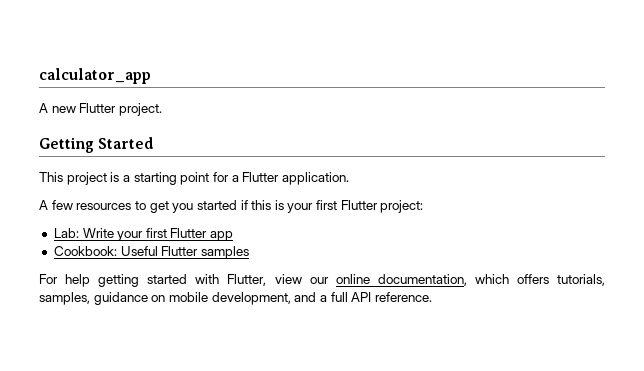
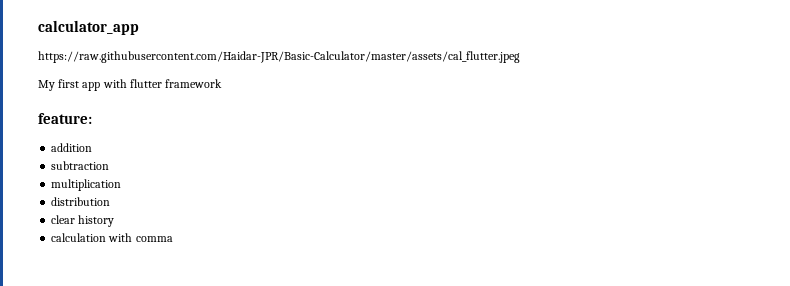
- A new Flutter project.
- Getting Started
- This project is a starting point for a Flutter application.
- A few resources to get you started if this is your first Flutter project:
- Lab: Write your first Flutter app
- Cookbook: Useful Flutter samples
- For help getting started with Flutter, view our online documentation, which offers tutorials, samples, guidance on mobile development, and a full API reference.
+ https://raw.githubusercontent.com/Haidar-JPR/Basic-Calculator/master/assets/cal_flutter.jpeg
+ My first app with flutter framework
+ feature:
+ addition
+ subtraction
+ multiplication
+ distribution
+ clear history
+ calculation with comma

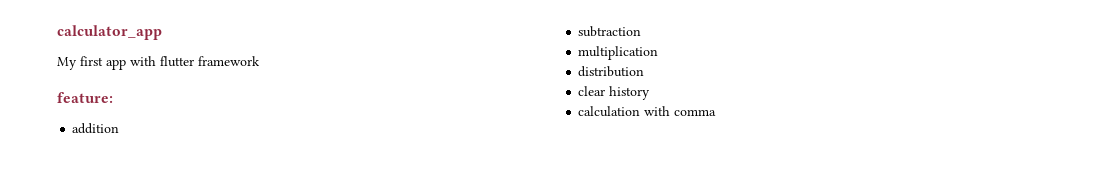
- https://raw.githubusercontent.com/Haidar-JPR/Basic-Calculator/master/assets/cal_flutter.jpeg

